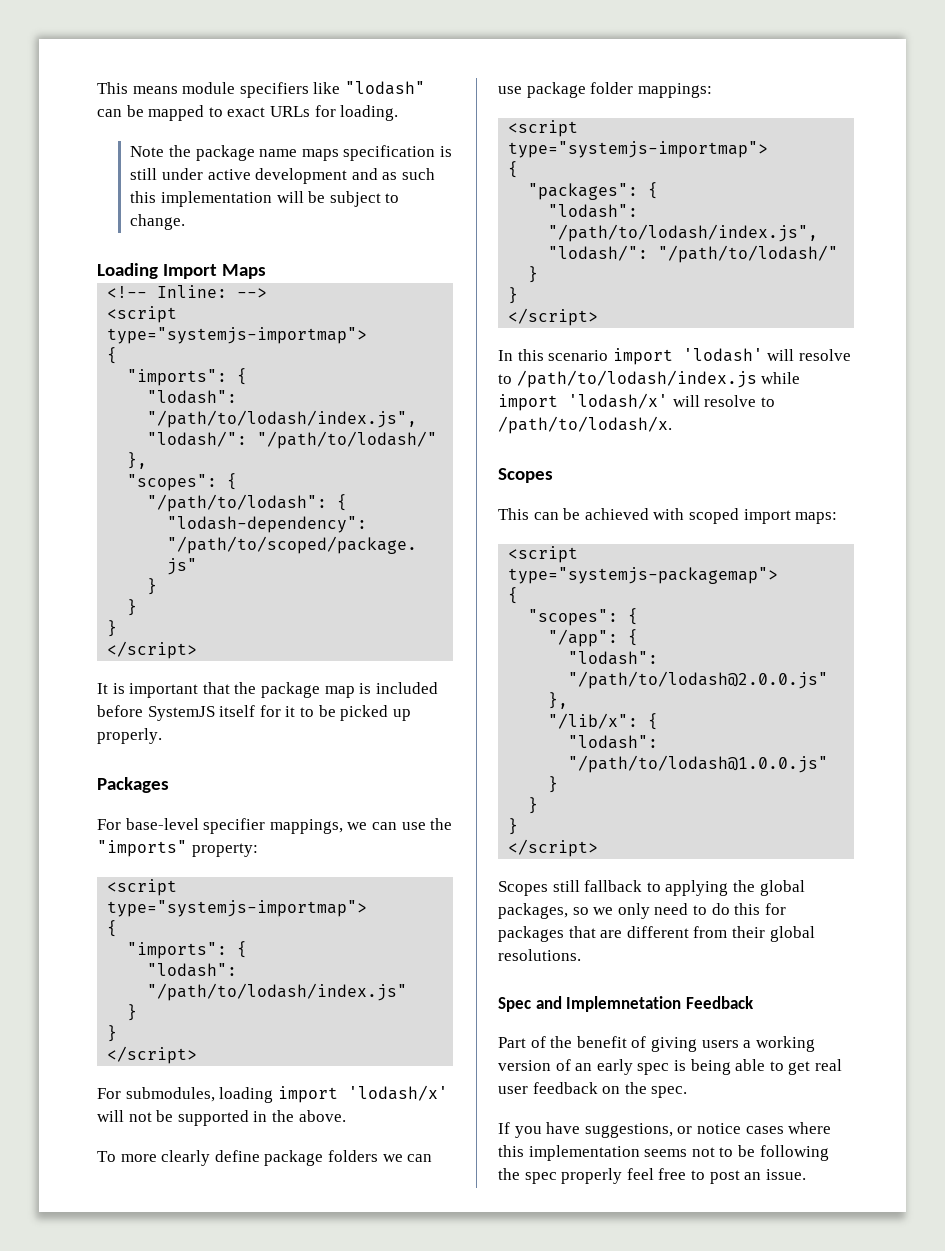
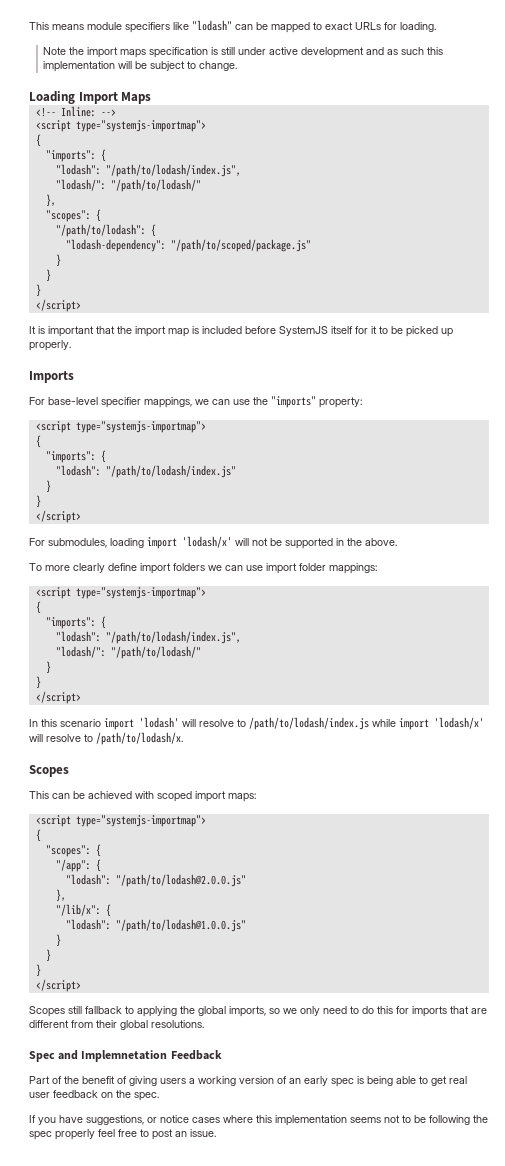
- Note the package name maps specification is still under active development and as such this implementation will be subject to change.
+ Note the import maps specification is still under active development and as such this implementation will be subject to change.
- It is important that the package map is included before SystemJS itself for it to be picked up properly.
+ It is important that the import map is included before SystemJS itself for it to be picked up properly.
- Packages
+ Imports
- To more clearly define package folders we can use package folder mappings:
+ To more clearly define import folders we can use import folder mappings:
  <script type="systemjs-importmap">
  {
- "packages": {
+ "imports": {
  This can be achieved with scoped import maps:
- <script type="systemjs-packagemap">
+ <script type="systemjs-importmap">
- Scopes still fallback to applying the global packages, so we only need to do this for packages that are different from their global resolutions.
+ Scopes still fallback to applying the global imports, so we only need to do this for imports that are different from their global resolutions.

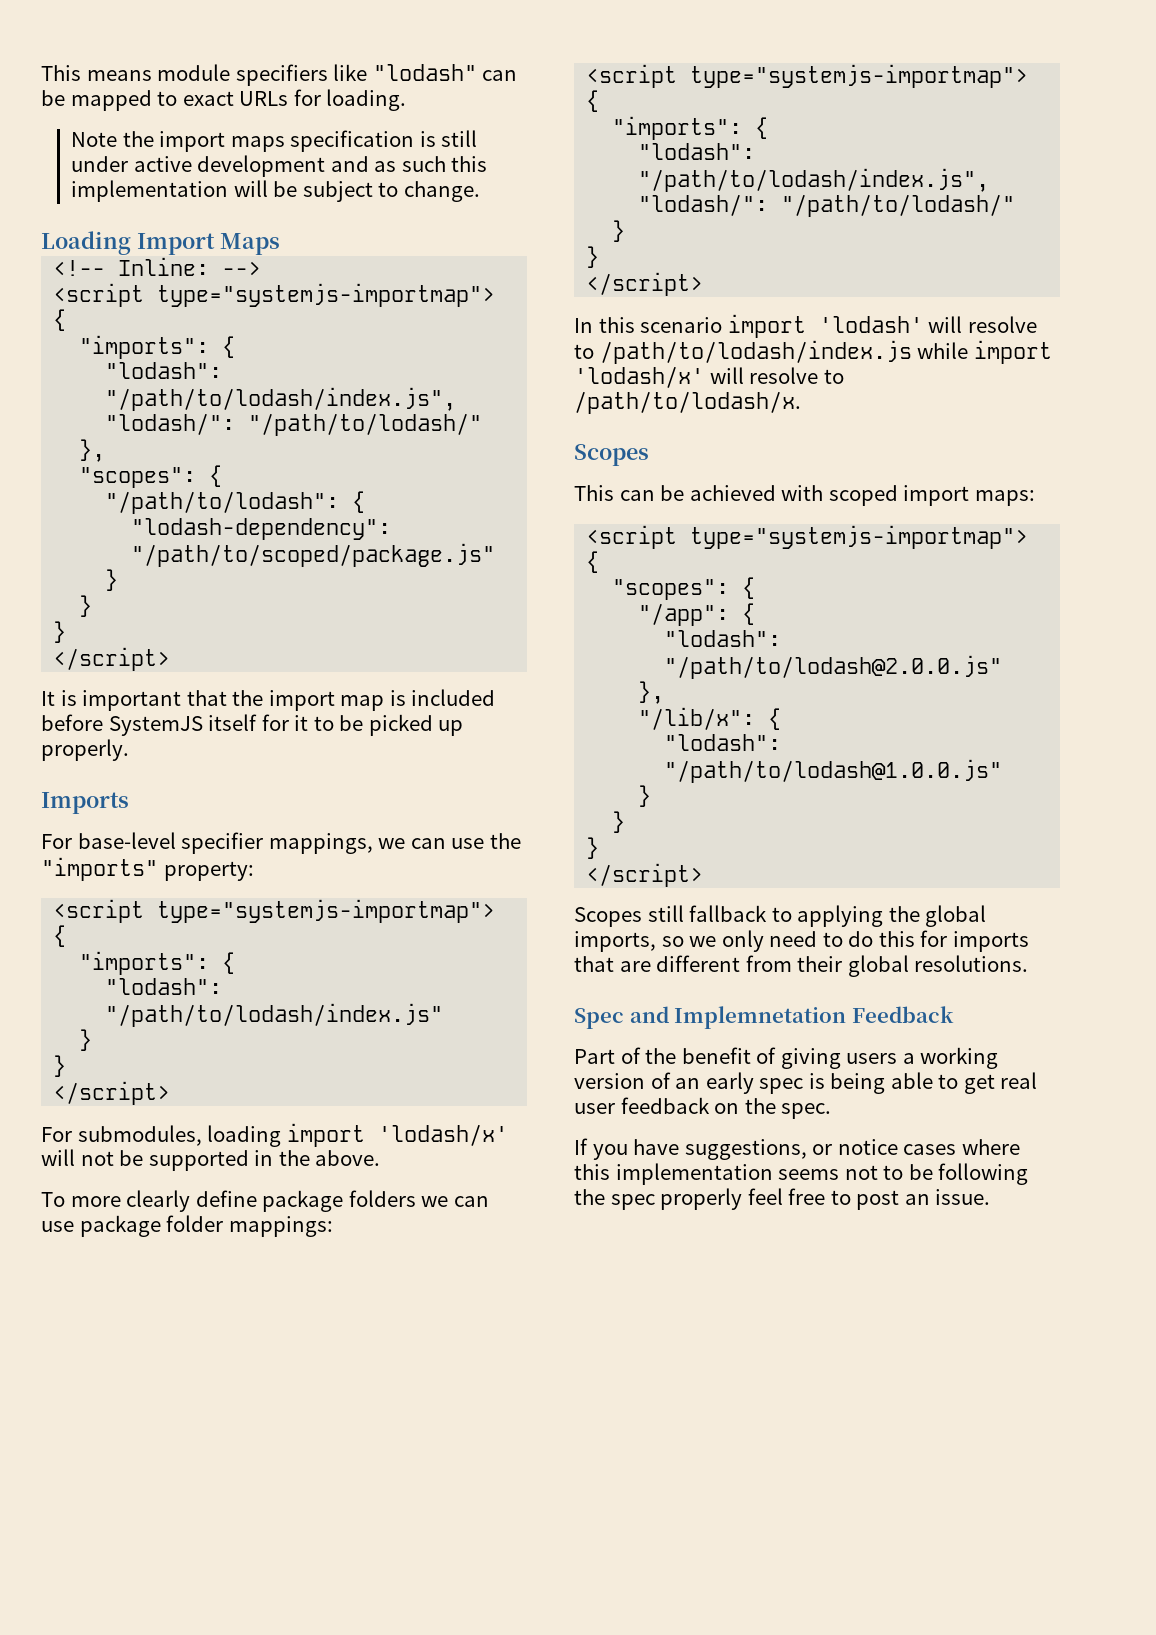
- To more clearly define import folders we can use import folder mappings:
+ To more clearly define package folders we can use package folder mappings:

